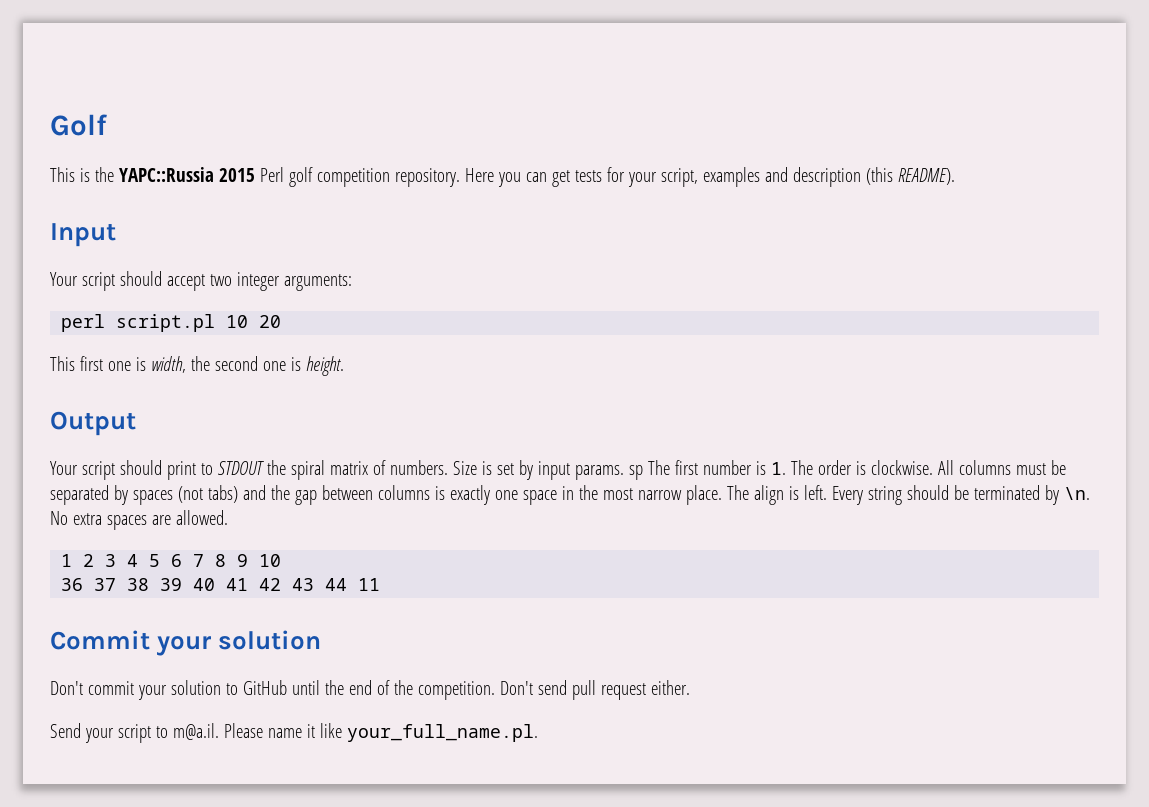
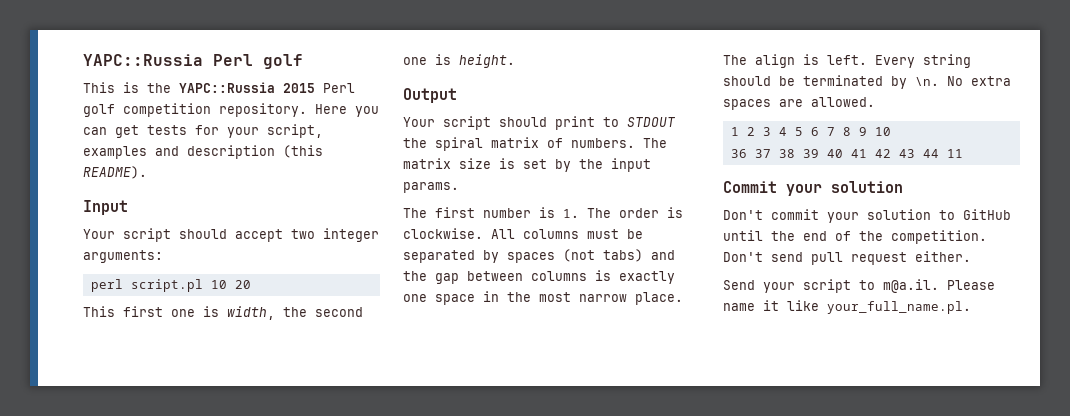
- Golf
+ YAPC::Russia Perl golf
- Size is set by input params. sp The first number is 1. The order is clockwise.
+ The matrix size is set by the input params.
+ The first number is 1. The order is clockwise.

